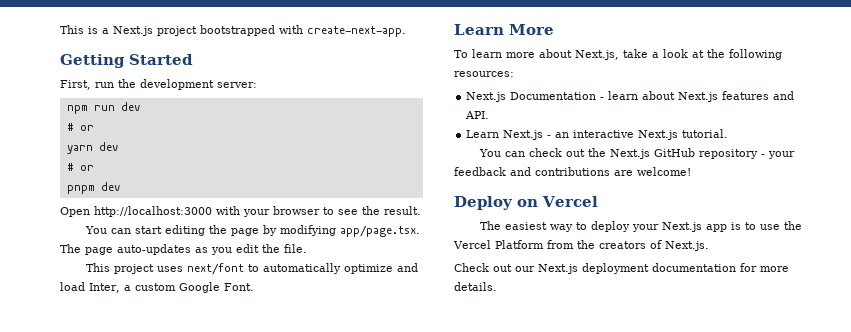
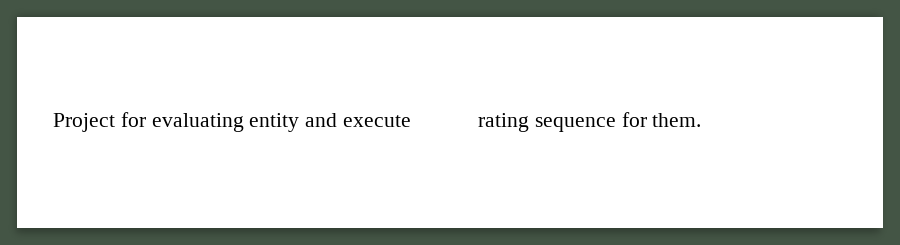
- This is a Next.js project bootstrapped with create-next-app.
- Getting Started
- First, run the development server:
- npm run dev
- # or
- yarn dev
- # or
- pnpm dev
- Open http://localhost:3000 with your browser to see the result.
- You can start editing the page by modifying app/page.tsx. The page auto-updates as you edit the file.
- This project uses next/font to automatically optimize and load Inter, a custom Google Font.
- Learn More
- To learn more about Next.js, take a look at the following resources:
- Next.js Documentation - learn about Next.js features and API.
- Learn Next.js - an interactive Next.js tutorial.
- You can check out the Next.js GitHub repository - your feedback and contributions are welcome!
- Deploy on Vercel
- The easiest way to deploy your Next.js app is to use the Vercel Platform from the creators of Next.js.
- Check out our Next.js deployment documentation for more details.
+ Project for evaluating entity and execute rating sequence for them.

